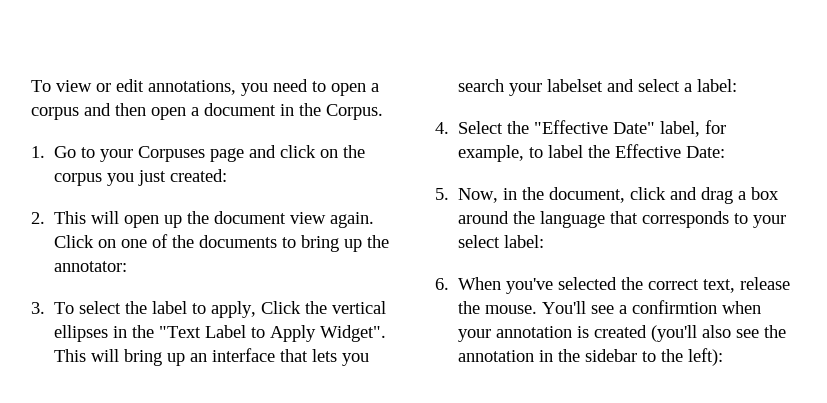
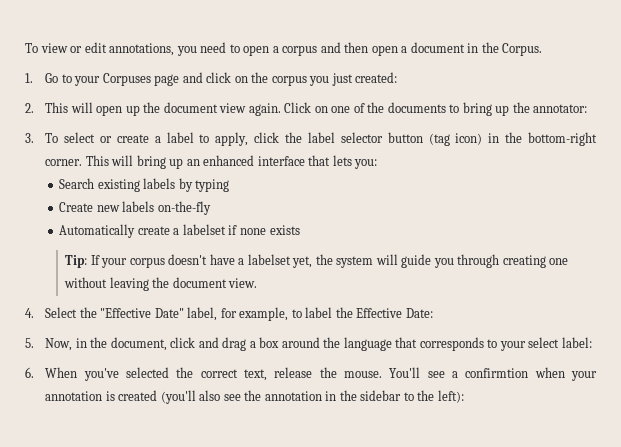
- 3. To select the label to apply, Click the vertical ellipses in the "Text Label to Apply Widget".
+ 3. To select or create a label to apply, click the label selector button (tag icon) in the bottom-right corner.
- This will bring up an interface that lets you search your labelset and select a label:
+ This will bring up an enhanced interface that lets you:
+ Search existing labels by typing
+ Create new labels on-the-fly
+ Automatically create a labelset if none exists
+ Tip: If your corpus doesn't have a labelset yet, the system will guide you through creating one without leaving the document view.

